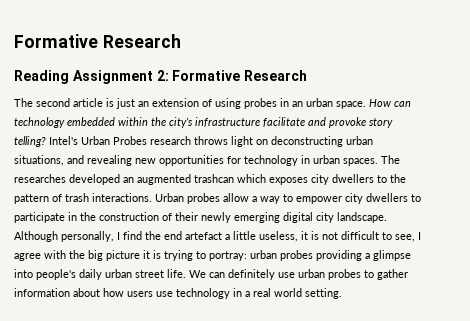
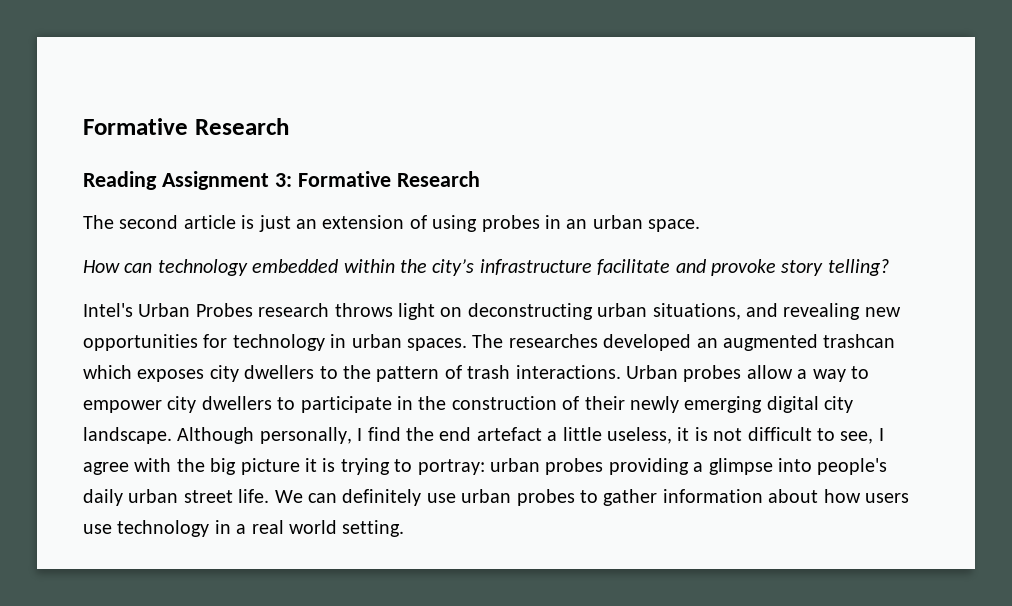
- Reading Assignment 2: Formative Research
+ Reading Assignment 3: Formative Research
- The second article is just an extension of using probes in an urban space. How can technology embedded within the city’s infrastructure facilitate and provoke story telling? Intel's Urban Probes research throws light on deconstructing urban situations, and revealing new opportunities for technology in urban spaces.
+ The second article is just an extension of using probes in an urban space.
+ How can technology embedded within the city’s infrastructure facilitate and provoke story telling?
+ Intel's Urban Probes research throws light on deconstructing urban situations, and revealing new opportunities for technology in urban spaces.

